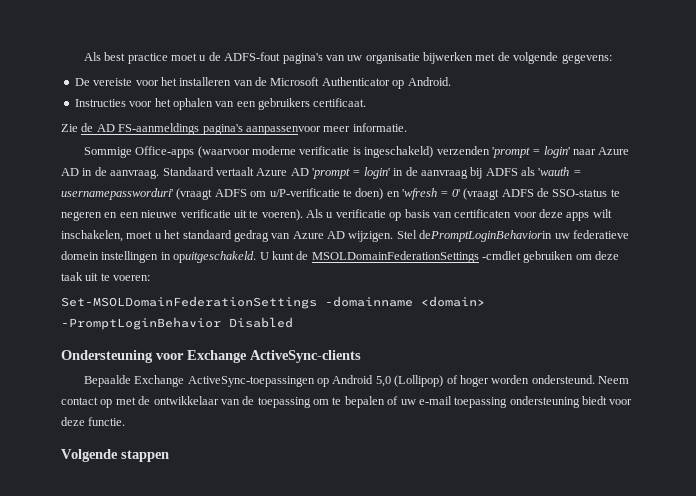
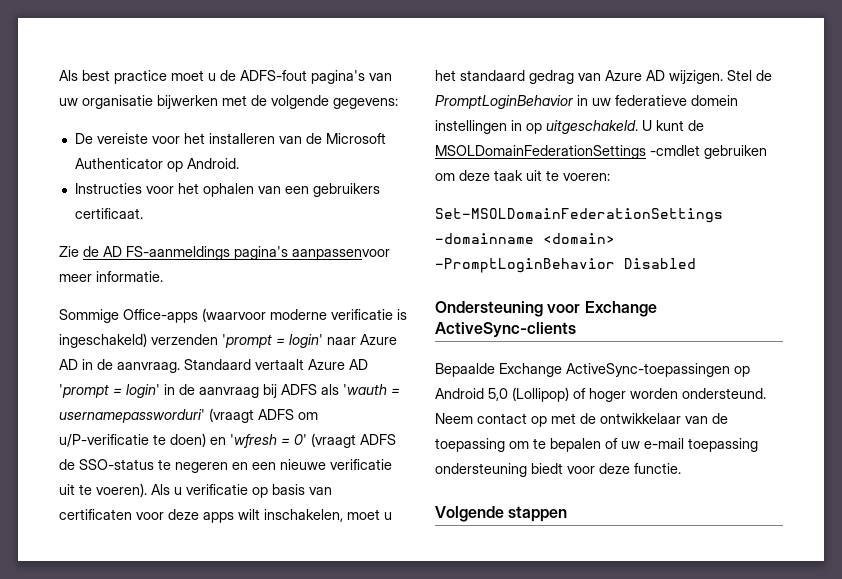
- Stel dePromptLoginBehaviorin uw federatieve domein instellingen in opuitgeschakeld.
+ Stel de PromptLoginBehavior in uw federatieve domein instellingen in op uitgeschakeld.

